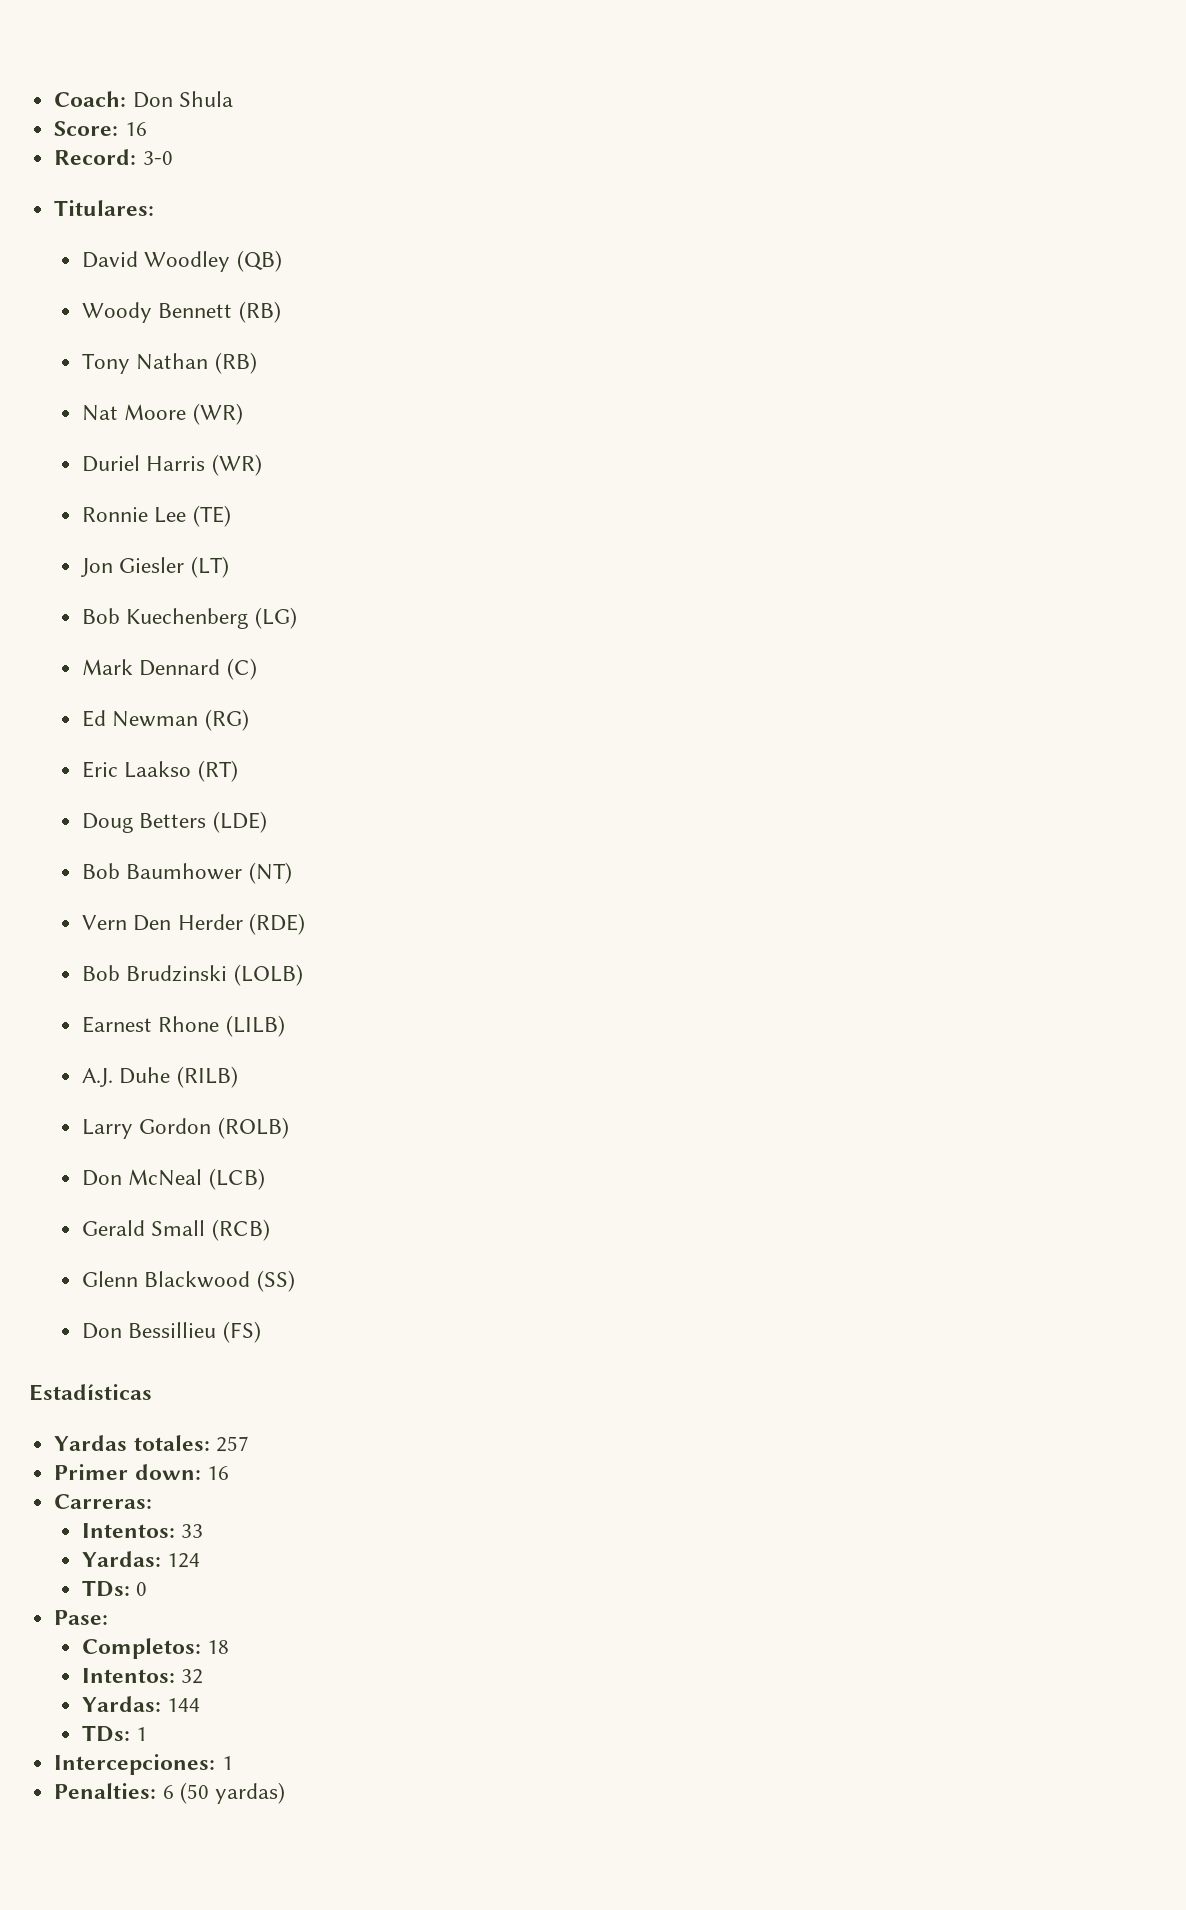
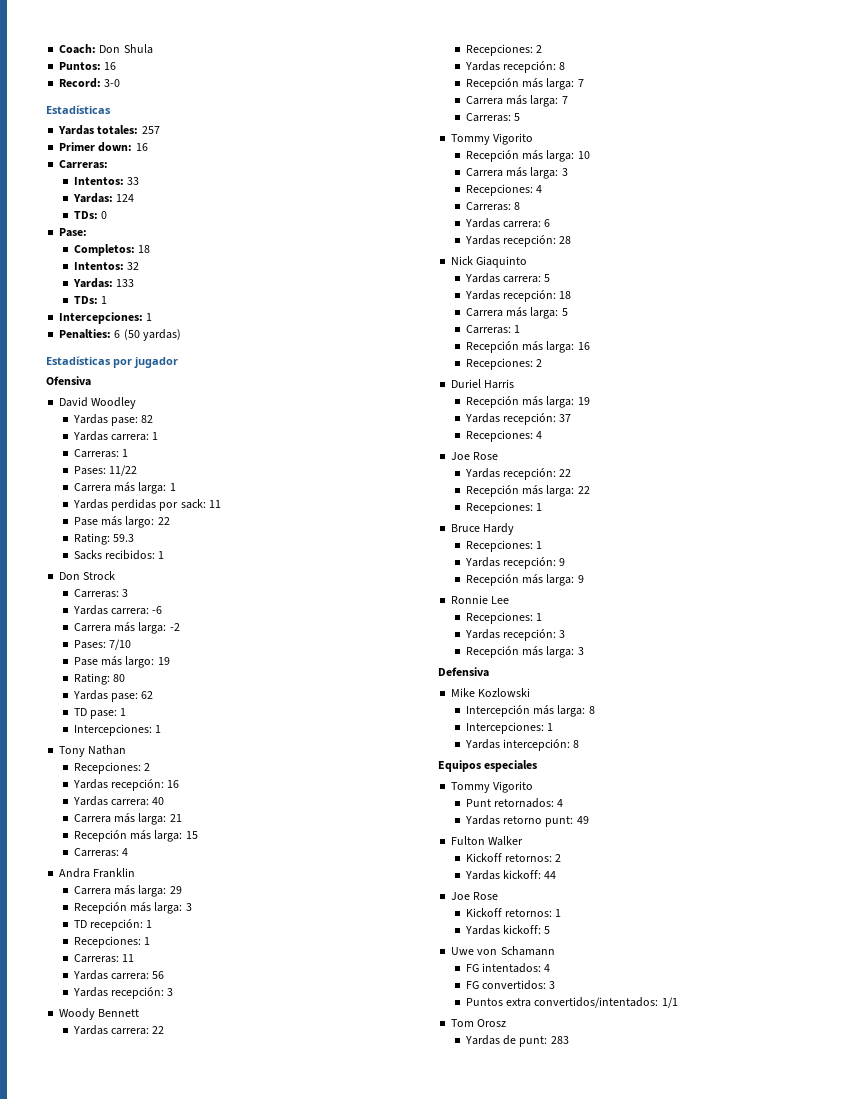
- Score: 16
+ Puntos: 16
- Titulares:
- David Woodley (QB)
- Woody Bennett (RB)
- Tony Nathan (RB)
- Nat Moore (WR)
- Duriel Harris (WR)
- Ronnie Lee (TE)
- Jon Giesler (LT)
- Bob Kuechenberg (LG)
- Mark Dennard (C)
- Ed Newman (RG)
- Eric Laakso (RT)
- Doug Betters (LDE)
- Bob Baumhower (NT)
- Vern Den Herder (RDE)
- Bob Brudzinski (LOLB)
- Earnest Rhone (LILB)
- A.J. Duhe (RILB)
- Larry Gordon (ROLB)
- Don McNeal (LCB)
- Gerald Small (RCB)
- Glenn Blackwood (SS)
- Don Bessillieu (FS)
- Yardas: 144
+ Yardas: 133
+ Estadísticas por jugador
+ Ofensiva
+ David Woodley
+ Yardas pase: 82
+ Yardas carrera: 1
+ Carreras: 1
+ Pases: 11/22
+ Carrera más larga: 1
+ Yardas perdidas por sack: 11
+ Pase más largo: 22
+ Rating: 59.3
+ Sacks recibidos: 1
+ Don Strock
+ Carreras: 3
+ Yardas carrera: -6
+ Carrera más larga: -2
+ Pases: 7/10
+ Pase más largo: 19
+ Rating: 80
+ Yardas pase: 62
+ TD pase: 1
+ Intercepciones: 1
+ Tony Nathan
+ Recepciones: 2
+ Yardas recepción: 16
+ Yardas carrera: 40
+ Carrera más larga: 21
+ Recepción más larga: 15
+ Carreras: 4
+ Andra Franklin
+ Carrera más larga: 29
+ Recepción más larga: 3
+ TD recepción: 1
+ Recepciones: 1
+ Carreras: 11
+ Yardas carrera: 56
+ Yardas recepción: 3
+ Woody Bennett
+ Yardas carrera: 22
+ Recepciones: 2
+ Yardas recepción: 8
+ Recepción más larga: 7
+ Carrera más larga: 7
+ Carreras: 5
+ Tommy Vigorito
+ Recepción más larga: 10
+ Carrera más larga: 3
+ Recepciones: 4
+ Carreras: 8
+ Yardas carrera: 6
+ Yardas recepción: 28
+ Nick Giaquinto
+ Yardas carrera: 5
+ Yardas recepción: 18
+ Carrera más larga: 5
+ Carreras: 1
+ Recepción más larga: 16
+ Recepciones: 2
+ Duriel Harris
+ Recepción más larga: 19
+ Yardas recepción: 37
+ Recepciones: 4
+ Joe Rose
+ Yardas recepción: 22
+ Recepción más larga: 22
+ Recepciones: 1
+ Bruce Hardy
+ Recepciones: 1
+ Yardas recepción: 9
+ Recepción más larga: 9
+ Ronnie Lee
+ Recepciones: 1
+ Yardas recepción: 3
+ Recepción más larga: 3
+ Defensiva
+ Mike Kozlowski
+ Intercepción más larga: 8
+ Intercepciones: 1
+ Yardas intercepción: 8
+ Equipos especiales
+ Tommy Vigorito
+ Punt retornados: 4
+ Yardas retorno punt: 49
+ Fulton Walker
+ Kickoff retornos: 2
+ Yardas kickoff: 44
+ Joe Rose
+ Kickoff retornos: 1
+ Yardas kickoff: 5
+ Uwe von Schamann
+ FG intentados: 4
+ FG convertidos: 3
+ Puntos extra convertidos/intentados: 1/1
+ Tom Orosz
+ Yardas de punt: 283

